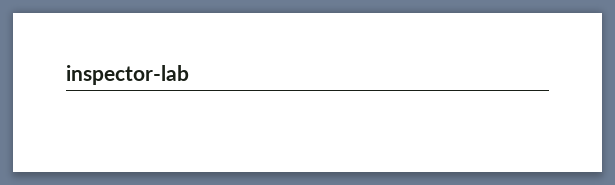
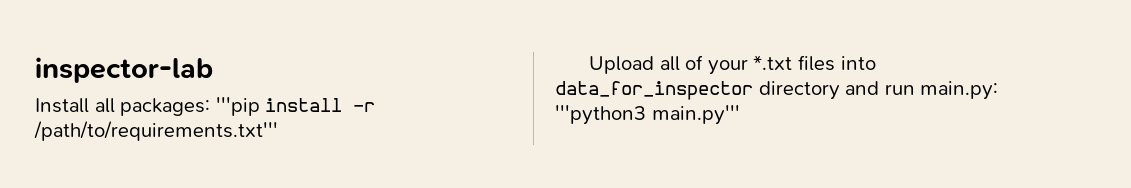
+ Install all packages: '''pip install -r /path/to/requirements.txt'''
+ Upload all of your *.txt files into data_for_inspector directory and run main.py: '''python3 main.py'''

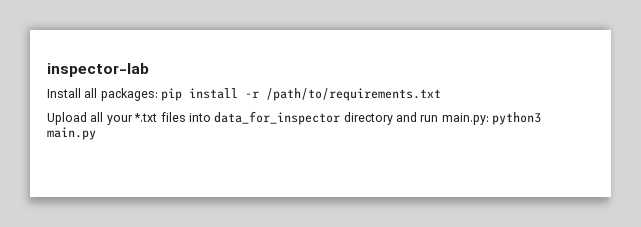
- Install all packages: '''pip install -r /path/to/requirements.txt'''
+ Install all packages: pip install -r /path/to/requirements.txt
- Upload all of your *.txt files into data_for_inspector directory and run main.py: '''python3 main.py'''
+ Upload all your *.txt files into data_for_inspector directory and run main.py: python3 main.py

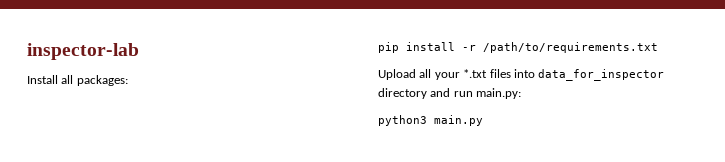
- Install all packages: pip install -r /path/to/requirements.txt
+ Install all packages:
+ pip install -r /path/to/requirements.txt
- Upload all your *.txt files into data_for_inspector directory and run main.py: python3 main.py
+ Upload all your *.txt files into data_for_inspector directory and run main.py:
+ python3 main.py

